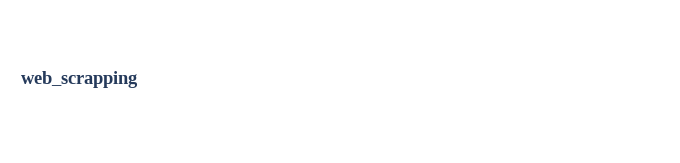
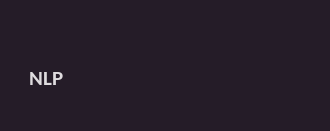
- web_scrapping
+ NLP

